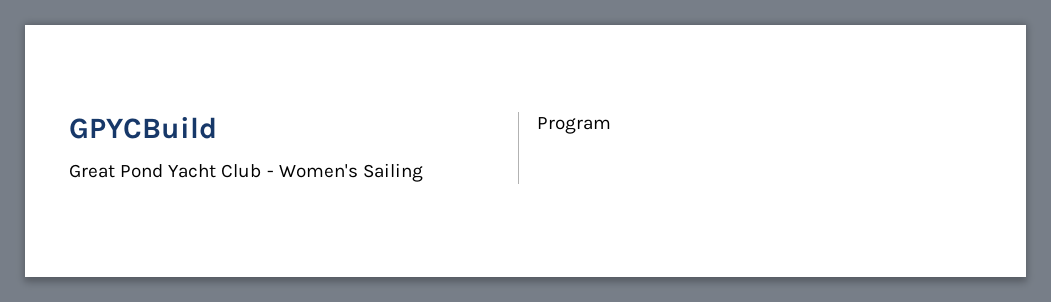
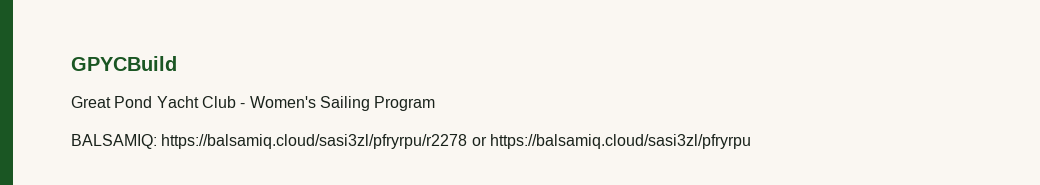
+ BALSAMIQ: https://balsamiq.cloud/sasi3zl/pfryrpu/r2278 or https://balsamiq.cloud/sasi3zl/pfryrpu

